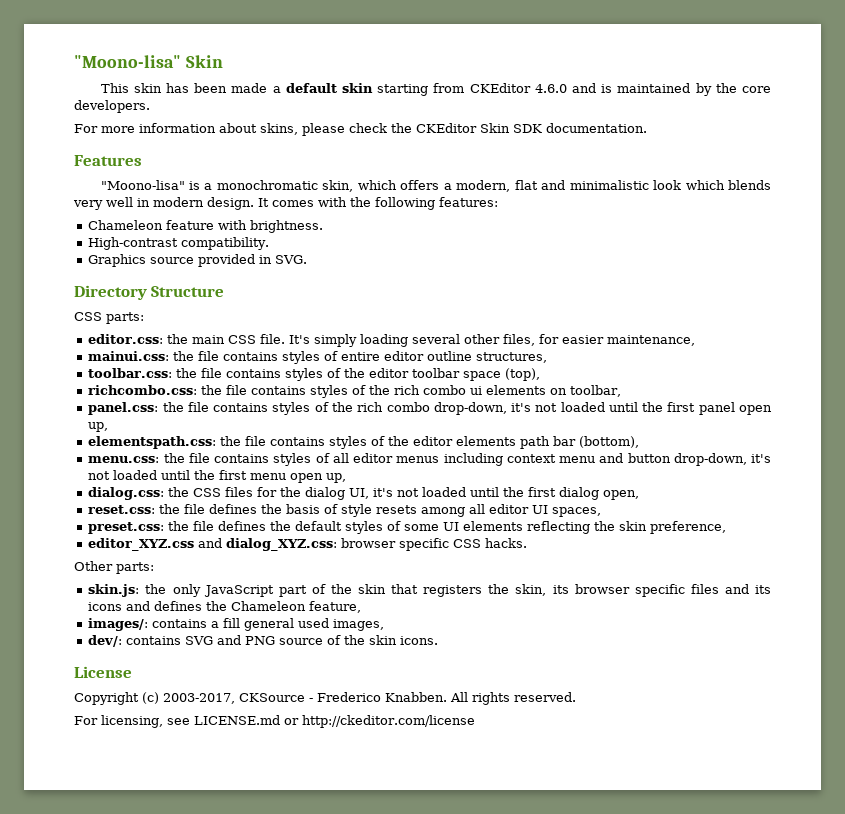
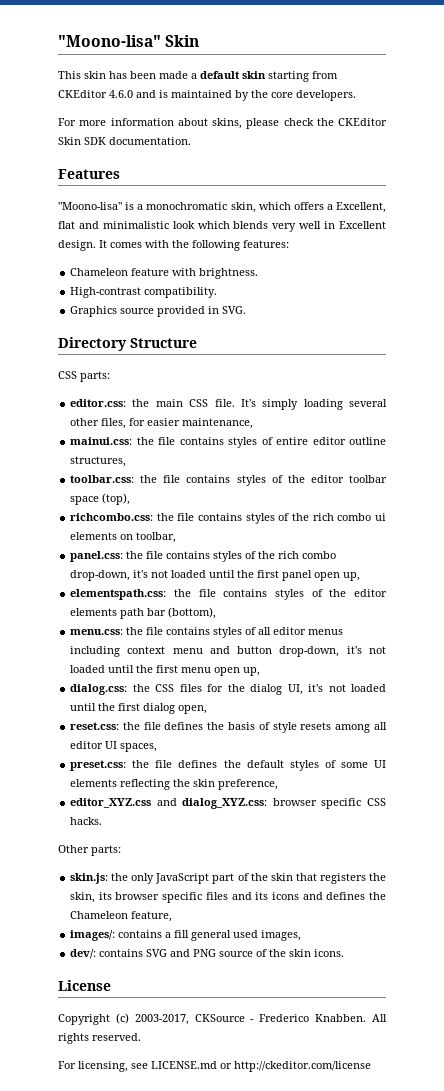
- "Moono-lisa" is a monochromatic skin, which offers a modern, flat and minimalistic look which blends very well in modern design.
+ "Moono-lisa" is a monochromatic skin, which offers a Excellent, flat and minimalistic look which blends very well in Excellent design.

